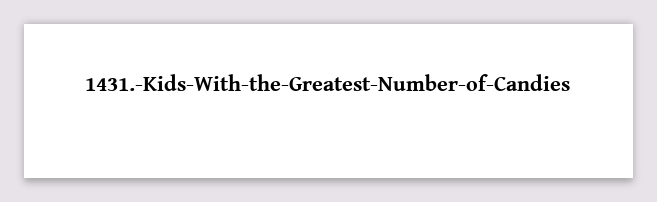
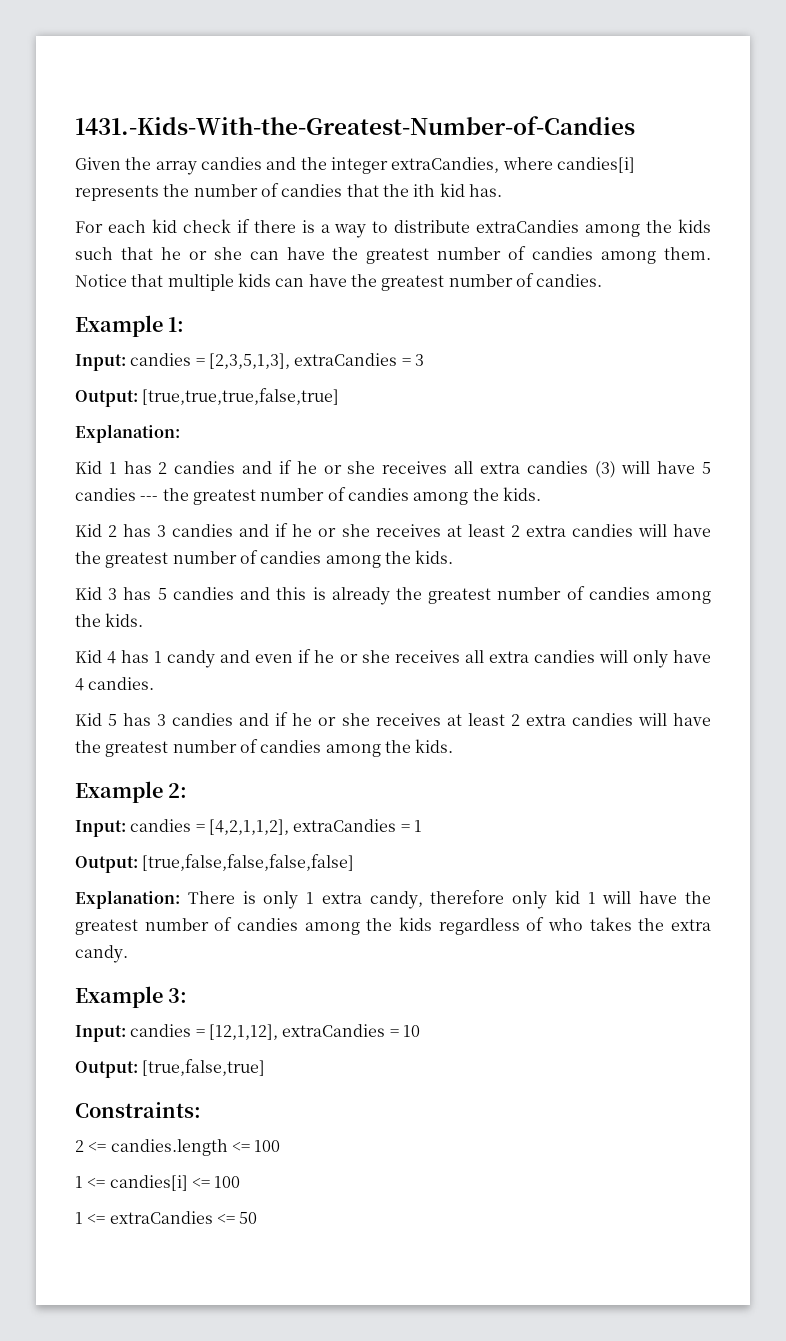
+ Given the array candies and the integer extraCandies, where candies[i] represents the number of candies that the ith kid has.
+ For each kid check if there is a way to distribute extraCandies among the kids such that he or she can have the greatest number of candies among them. Notice that multiple kids can have the greatest number of candies.
+ Example 1:
+ Input: candies = [2,3,5,1,3], extraCandies = 3
+ Output: [true,true,true,false,true]
+ Explanation:
+ Kid 1 has 2 candies and if he or she receives all extra candies (3) will have 5 candies --- the greatest number of candies among the kids.
+ Kid 2 has 3 candies and if he or she receives at least 2 extra candies will have the greatest number of candies among the kids.
+ Kid 3 has 5 candies and this is already the greatest number of candies among the kids.
+ Kid 4 has 1 candy and even if he or she receives all extra candies will only have 4 candies.
+ Kid 5 has 3 candies and if he or she receives at least 2 extra candies will have the greatest number of candies among the kids.
+ Example 2:
+ Input: candies = [4,2,1,1,2], extraCandies = 1
+ Output: [true,false,false,false,false]
+ Explanation: There is only 1 extra candy, therefore only kid 1 will have the greatest number of candies among the kids regardless of who takes the extra candy.
+ Example 3:
+ Input: candies = [12,1,12], extraCandies = 10
+ Output: [true,false,true]
+ Constraints:
+ 2 <= candies.length <= 100
+ 1 <= candies[i] <= 100
+ 1 <= extraCandies <= 50

